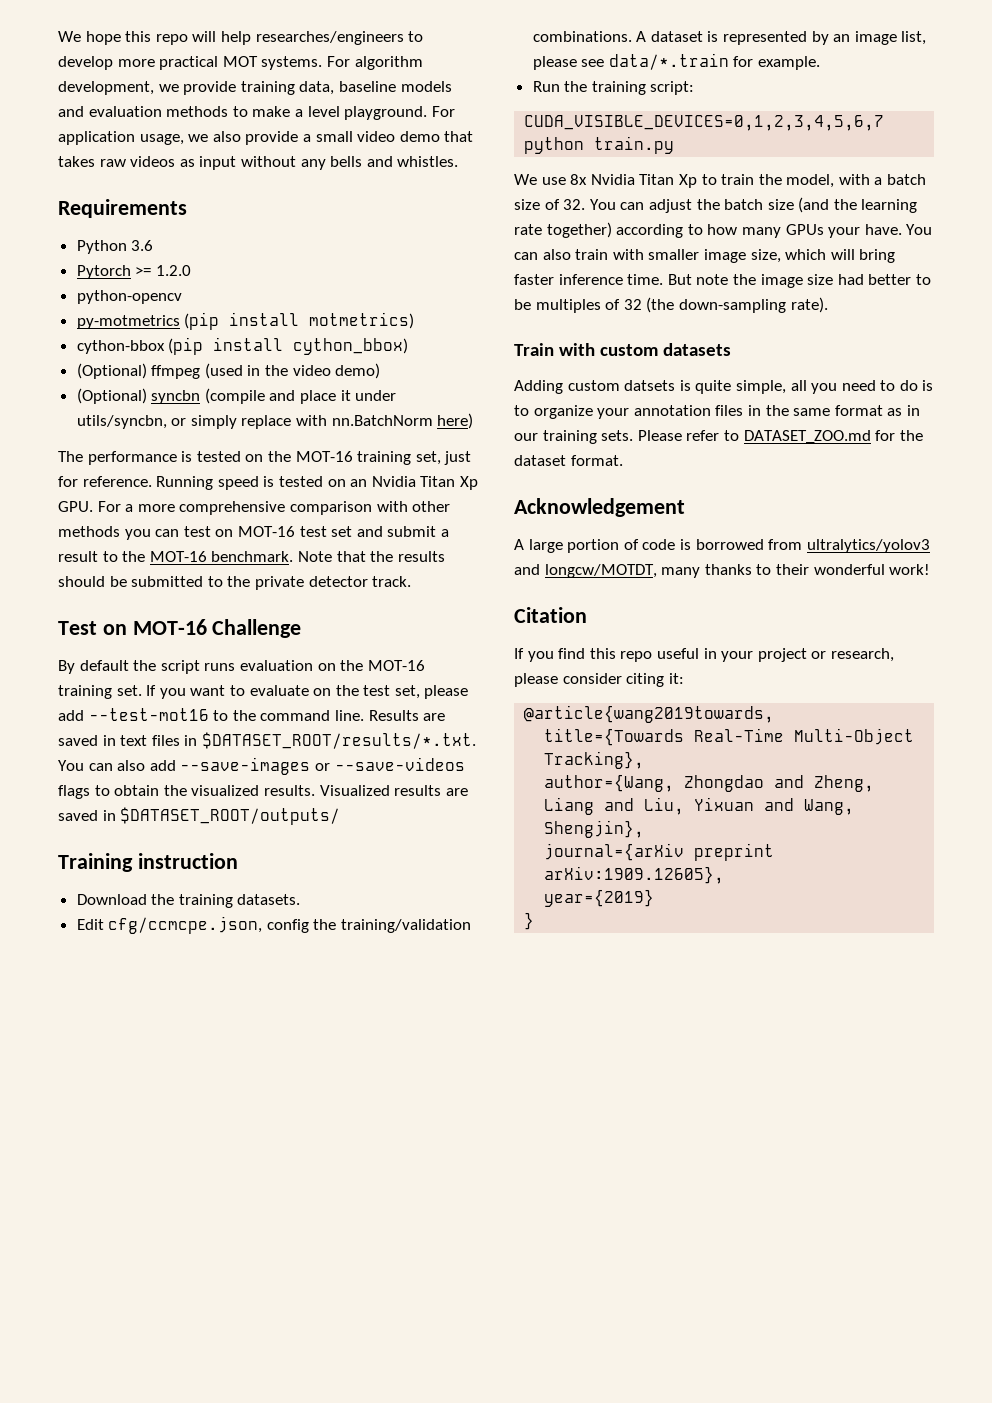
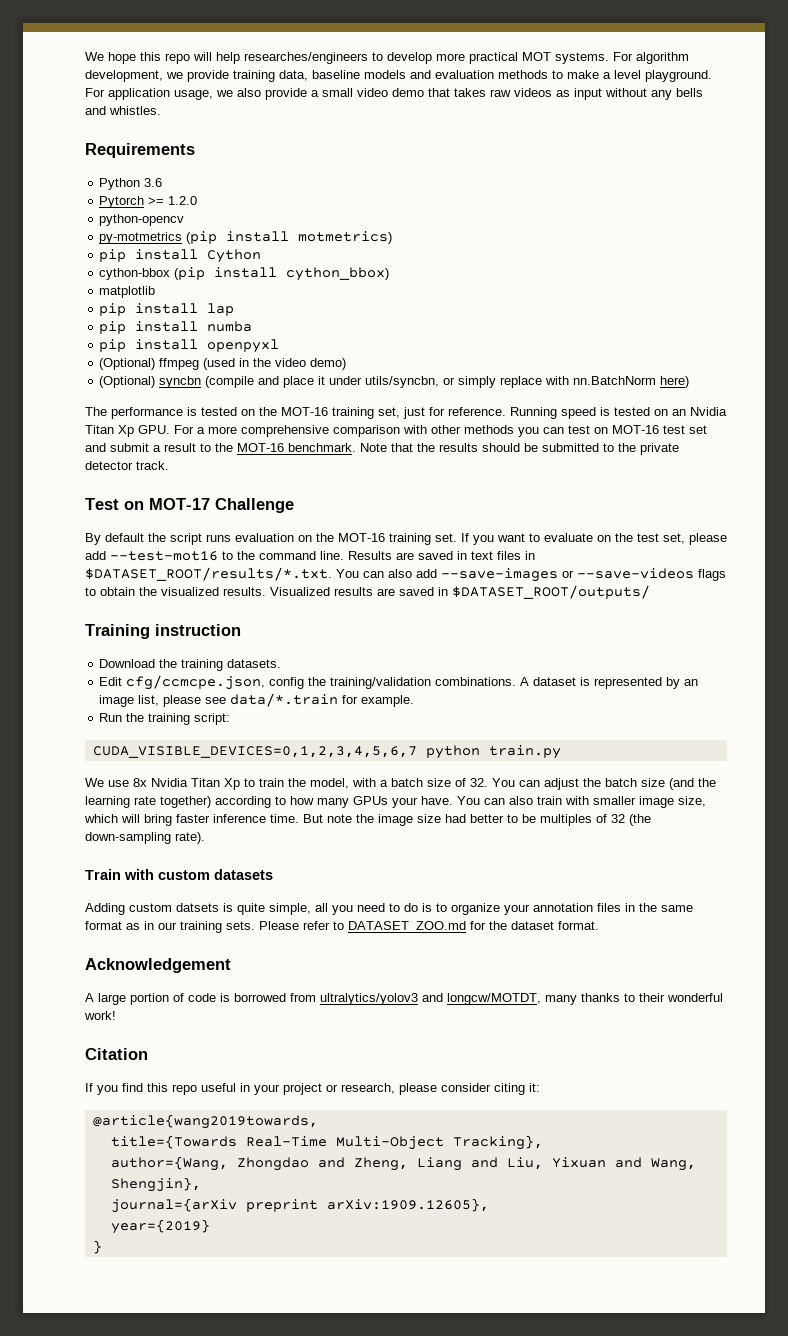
+ pip install Cython
+ matplotlib
+ pip install lap
+ pip install numba
+ pip install openpyxl
- Test on MOT-16 Challenge
+ Test on MOT-17 Challenge

